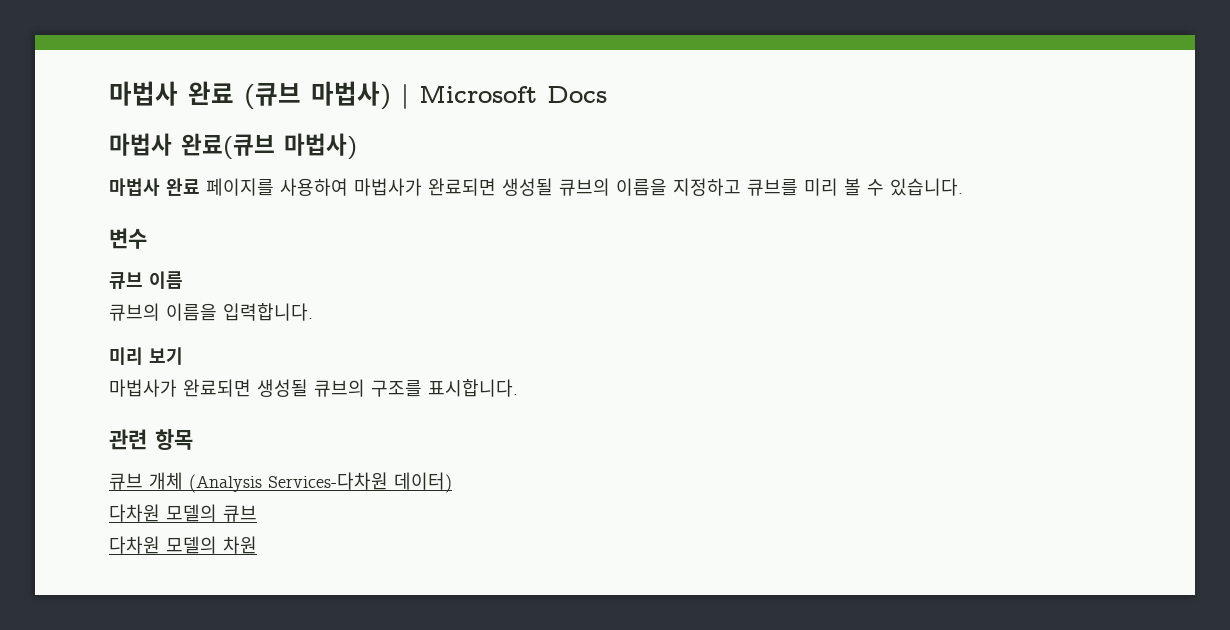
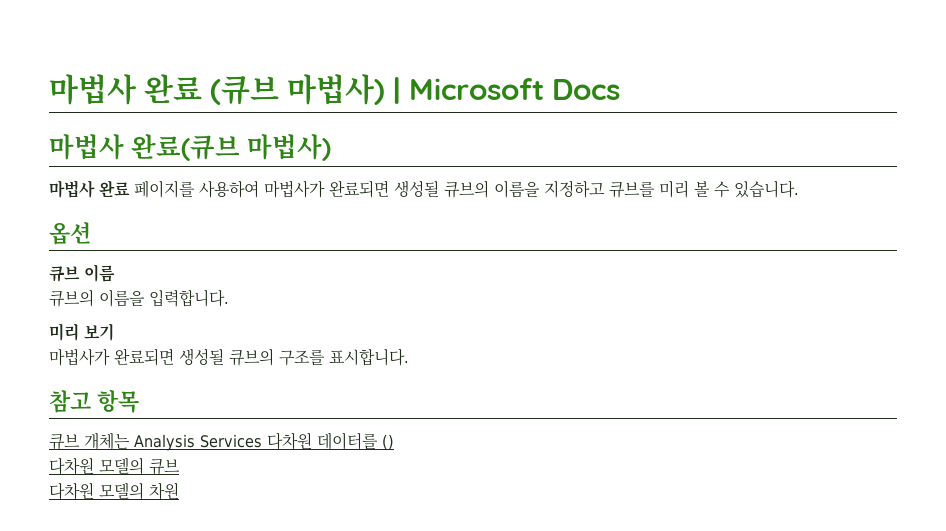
- 변수
+ 옵션
- 관련 항목
+ 참고 항목
- 큐브 개체 (Analysis Services-다차원 데이터)
+ 큐브 개체는 Analysis Services 다차원 데이터를 ()

